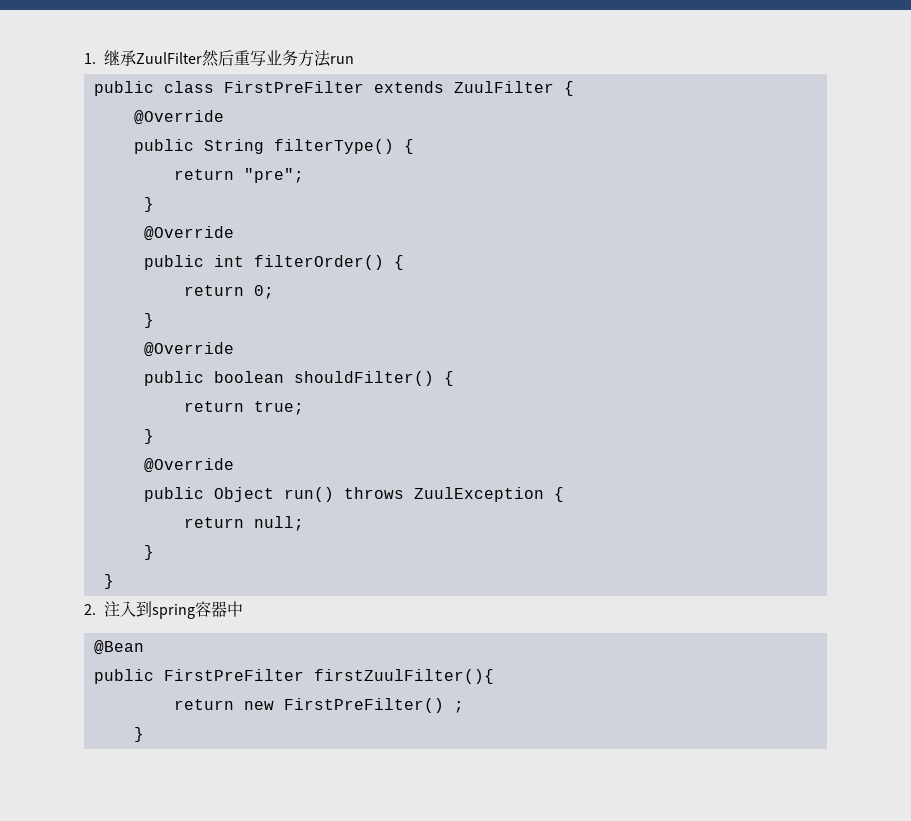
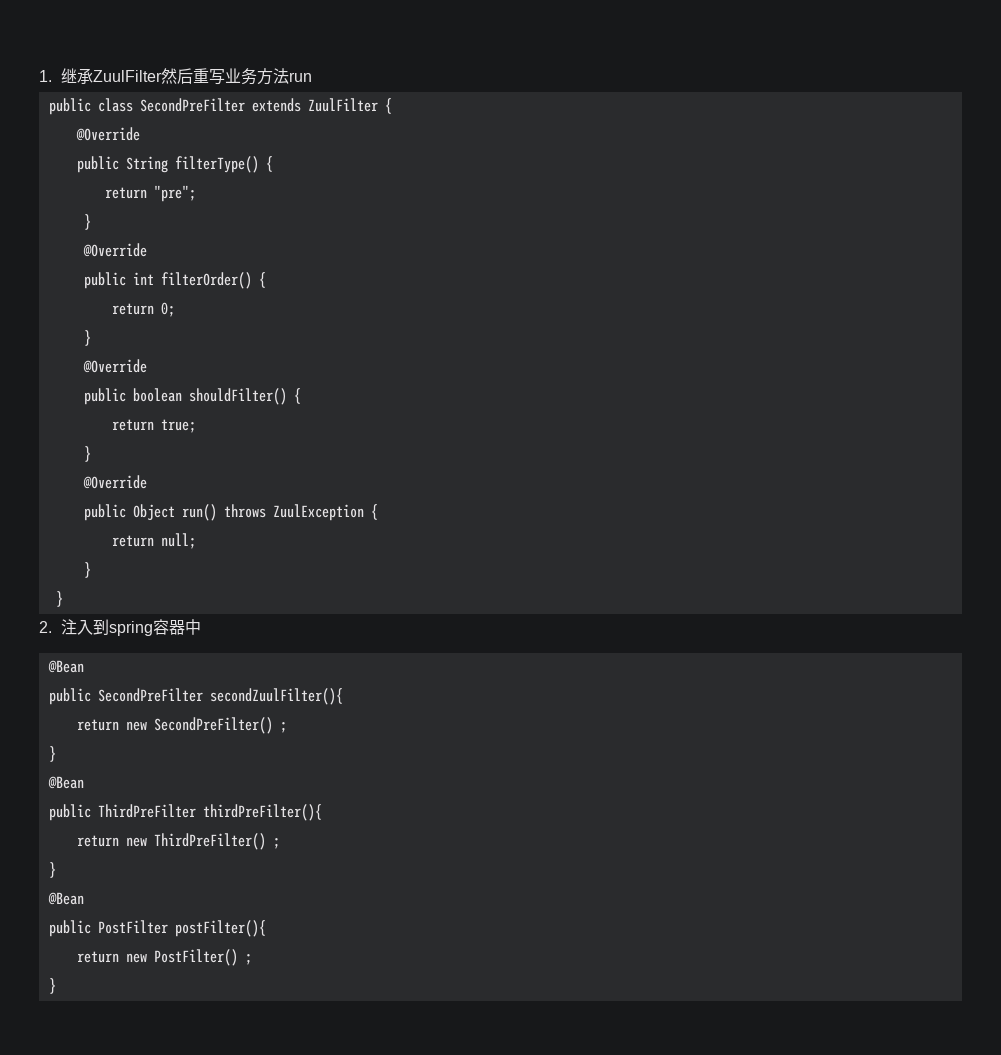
- public class FirstPreFilter extends ZuulFilter {
+ public class SecondPreFilter extends ZuulFilter {
- public FirstPreFilter firstZuulFilter(){
- return new FirstPreFilter() ;
+ public SecondPreFilter secondZuulFilter(){
+ return new SecondPreFilter() ;
+ }
+ @Bean
+ public ThirdPreFilter thirdPreFilter(){
+ return new ThirdPreFilter() ;
+ }
+ @Bean
+ public PostFilter postFilter(){
+ return new PostFilter() ;

